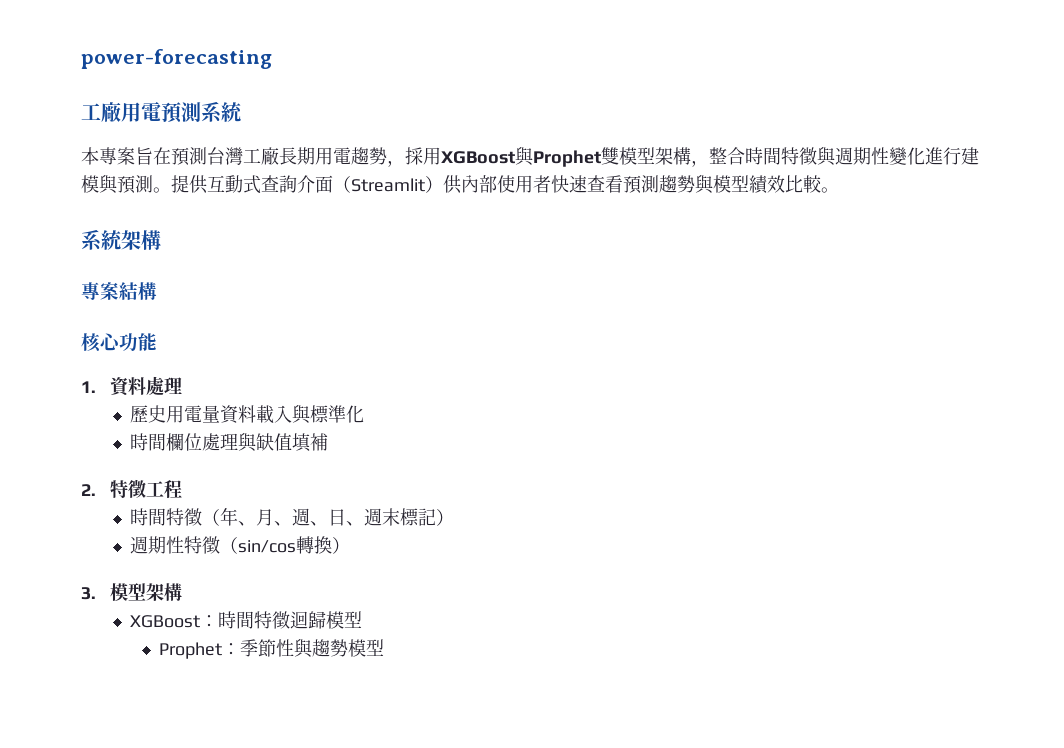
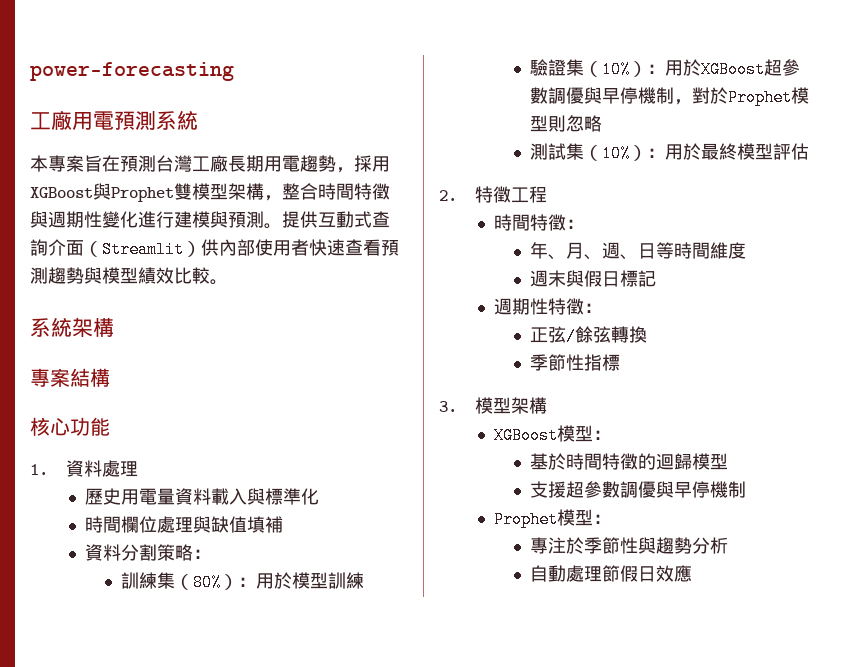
+ 資料分割策略：
+ 訓練集（80%）：用於模型訓練
+ 驗證集（10%）：用於XGBoost超參數調優與早停機制，對於Prophet模型則忽略
+ 測試集（10%）：用於最終模型評估
- 時間特徵（年、月、週、日、週末標記）
+ 時間特徵：
+ 年、月、週、日等時間維度
+ 週末與假日標記
- 週期性特徵（sin/cos轉換）
+ 週期性特徵：
+ 正弦/餘弦轉換
+ 季節性指標
- XGBoost：時間特徵迴歸模型
+ XGBoost模型：
+ 基於時間特徵的迴歸模型
- Prophet：季節性與趨勢模型
+ 支援超參數調優與早停機制
+ Prophet模型：
+ 專注於季節性與趨勢分析
+ 自動處理節假日效應

